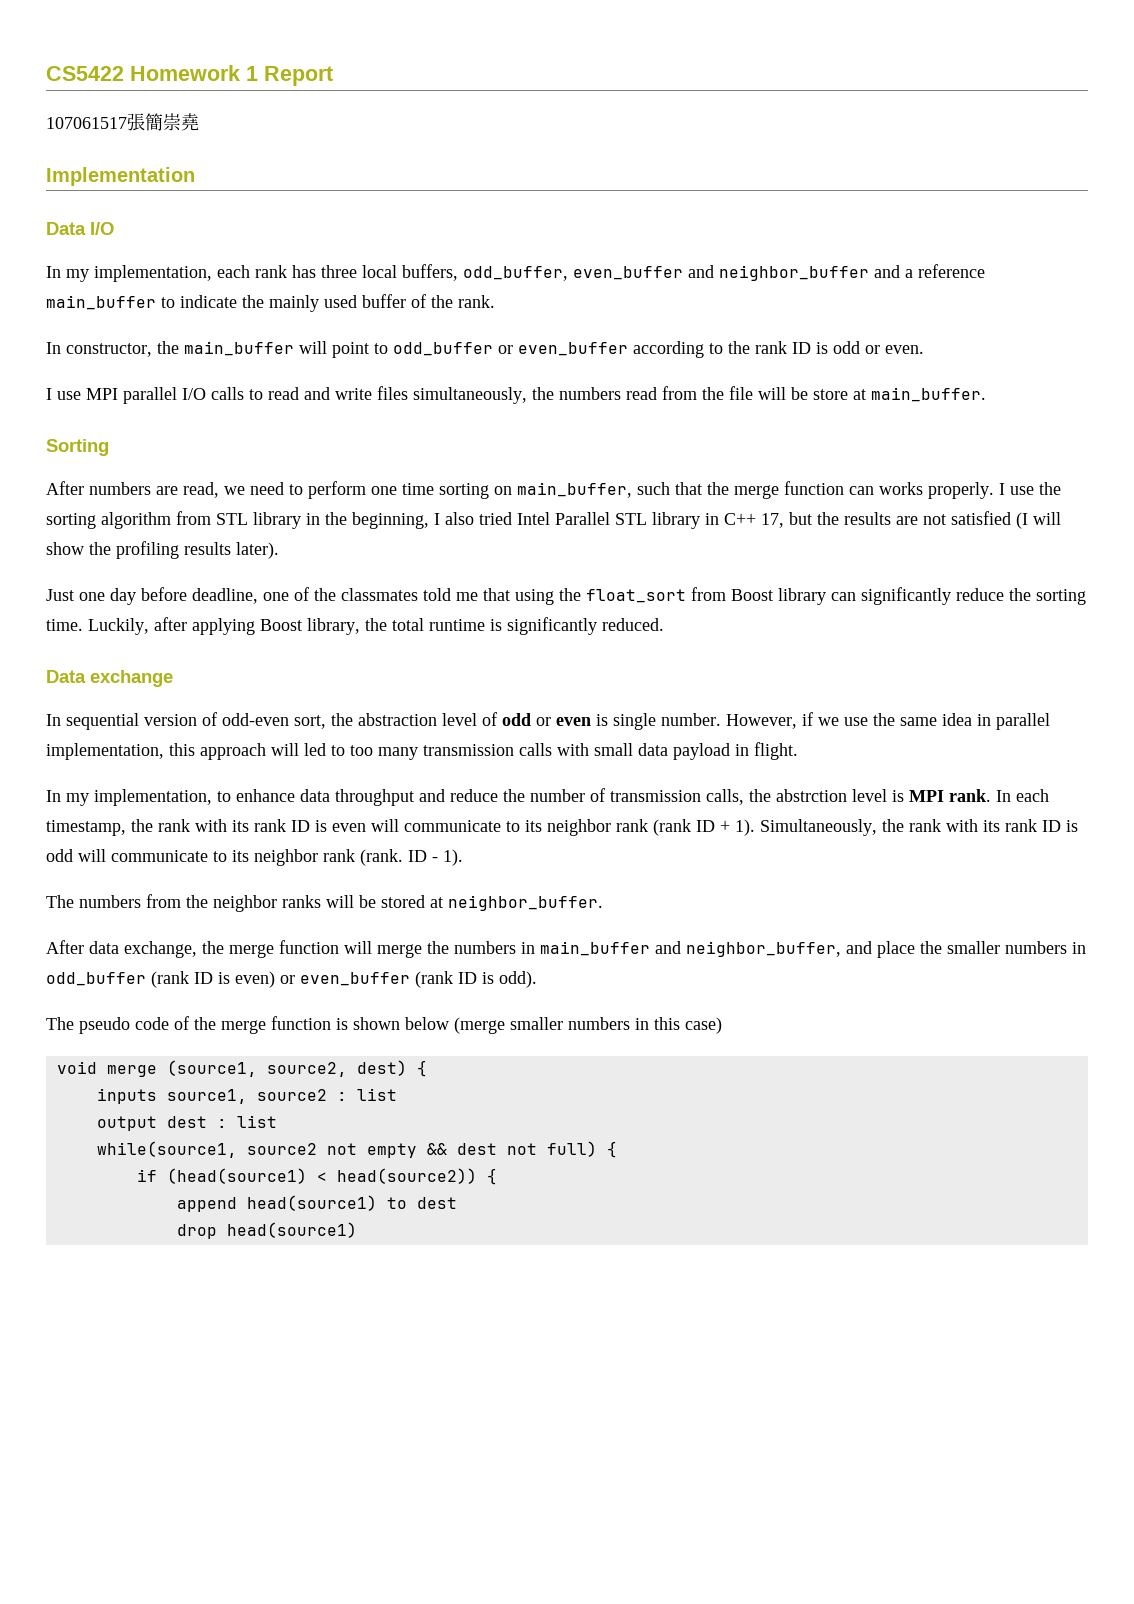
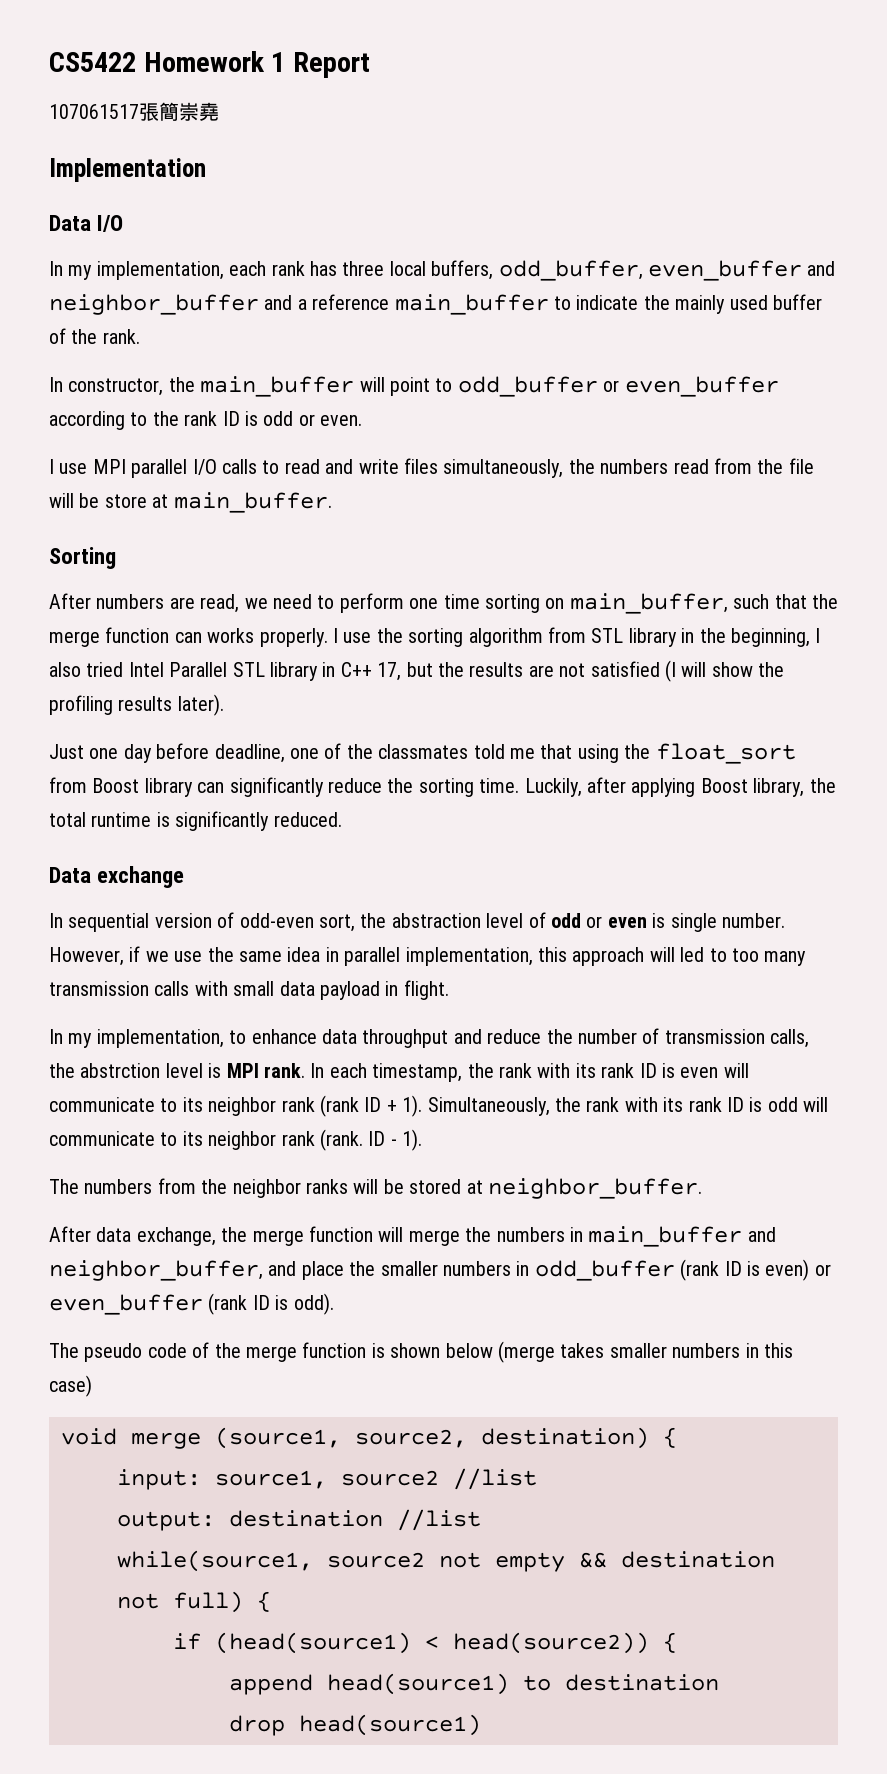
- The pseudo code of the merge function is shown below (merge smaller numbers in this case)
+ The pseudo code of the merge function is shown below (merge takes smaller numbers in this case)
- void merge (source1, source2, dest) {
- inputs source1, source2 : list
- output dest : list
+ void merge (source1, source2, destination) {
+ input: source1, source2 //list
+ output: destination //list
- while(source1, source2 not empty && dest not full) {
+ while(source1, source2 not empty && destination not full) {
- append head(source1) to dest
+ append head(source1) to destination

